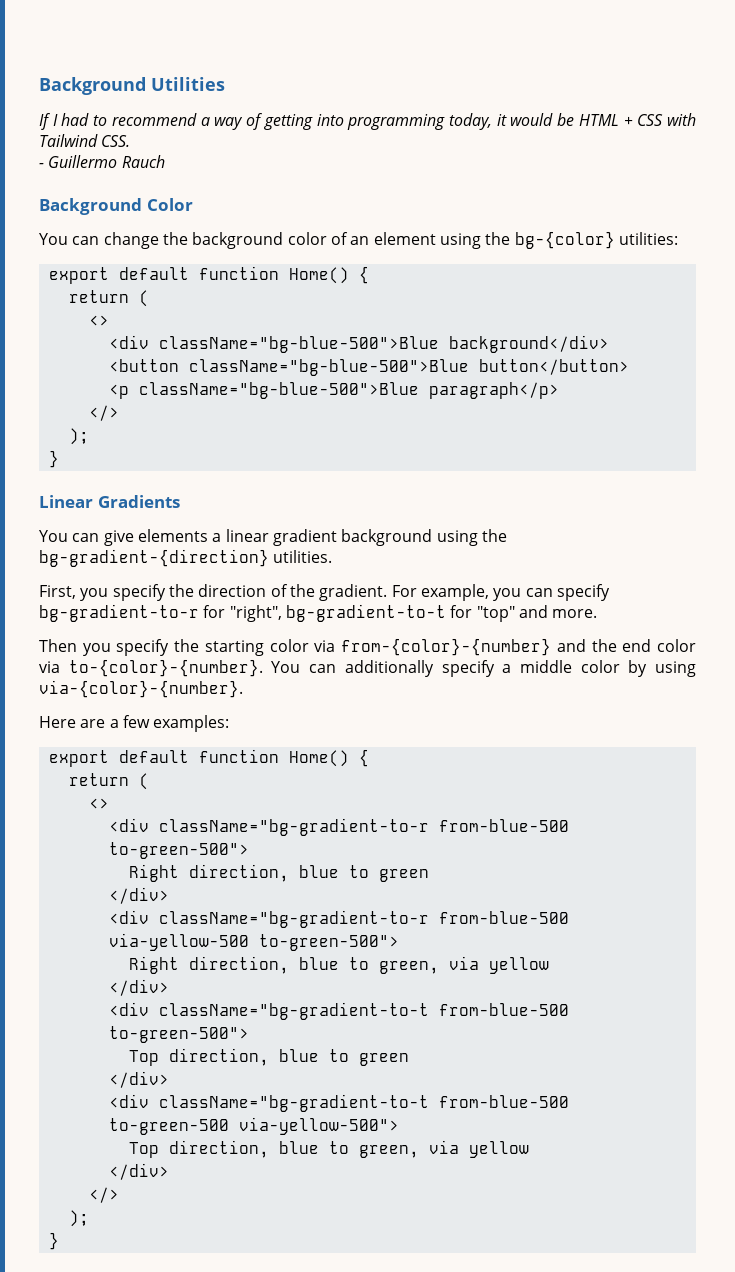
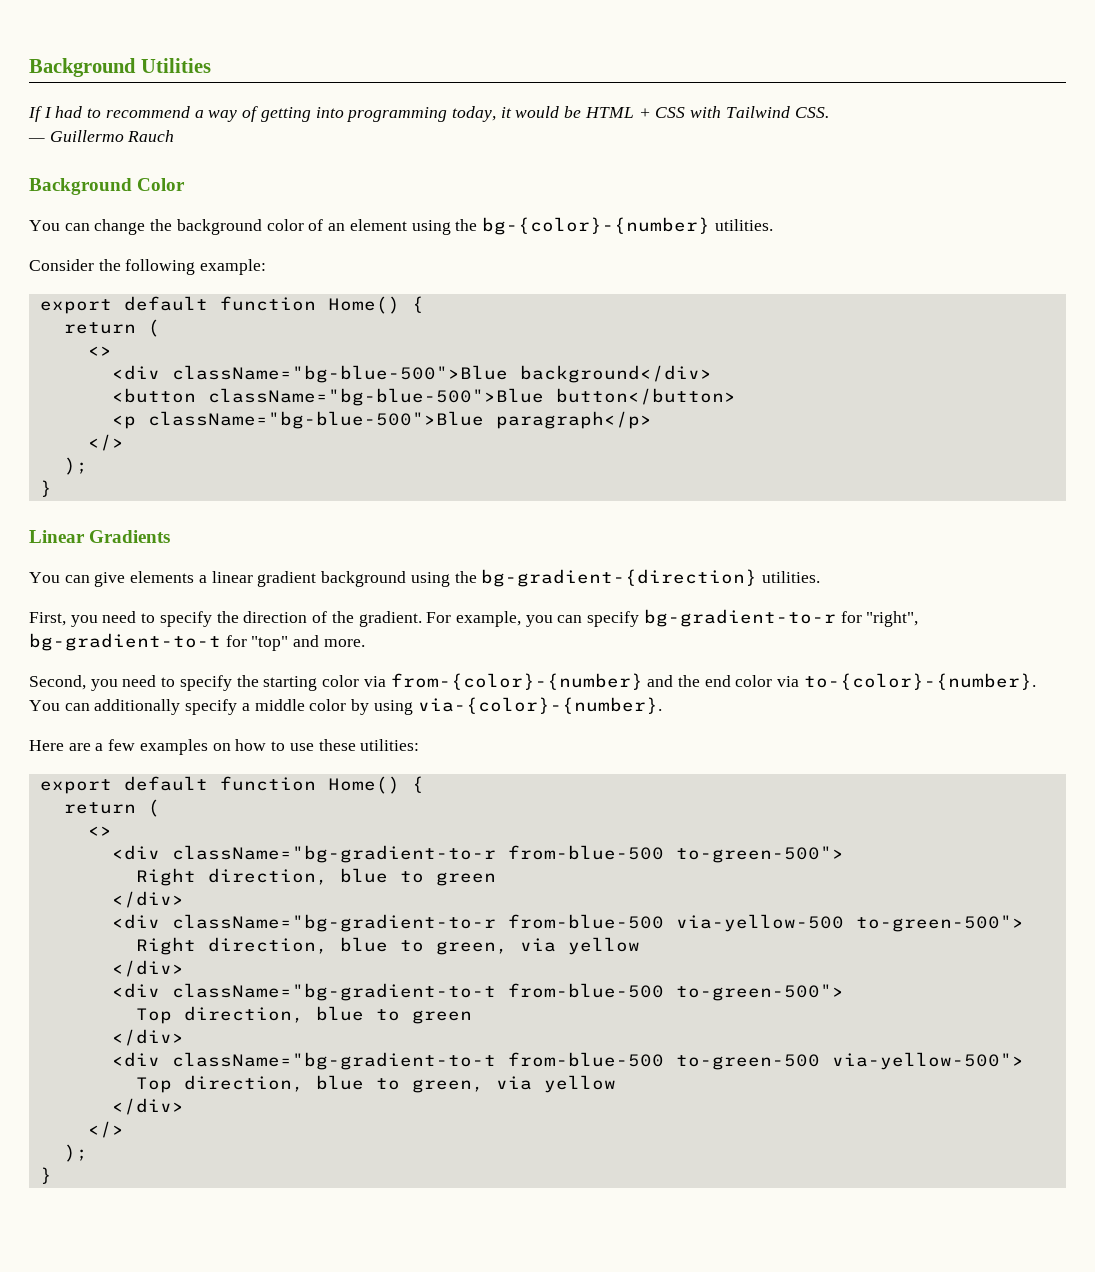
- - Guillermo Rauch
+ — Guillermo Rauch
- You can change the background color of an element using the bg-{color} utilities:
+ You can change the background color of an element using the bg-{color}-{number} utilities.
+ Consider the following example:
- First, you specify the direction of the gradient.
+ First, you need to specify the direction of the gradient.
- Then you specify the starting color via from-{color}-{number} and the end color via to-{color}-{number}.
+ Second, you need to specify the starting color via from-{color}-{number} and the end color via to-{color}-{number}.
- Here are a few examples:
+ Here are a few examples on how to use these utilities:

